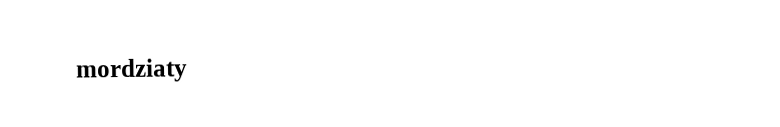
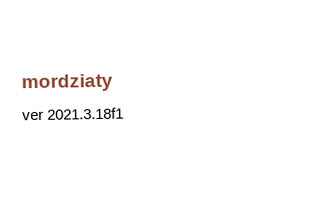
+ ver 2021.3.18f1

